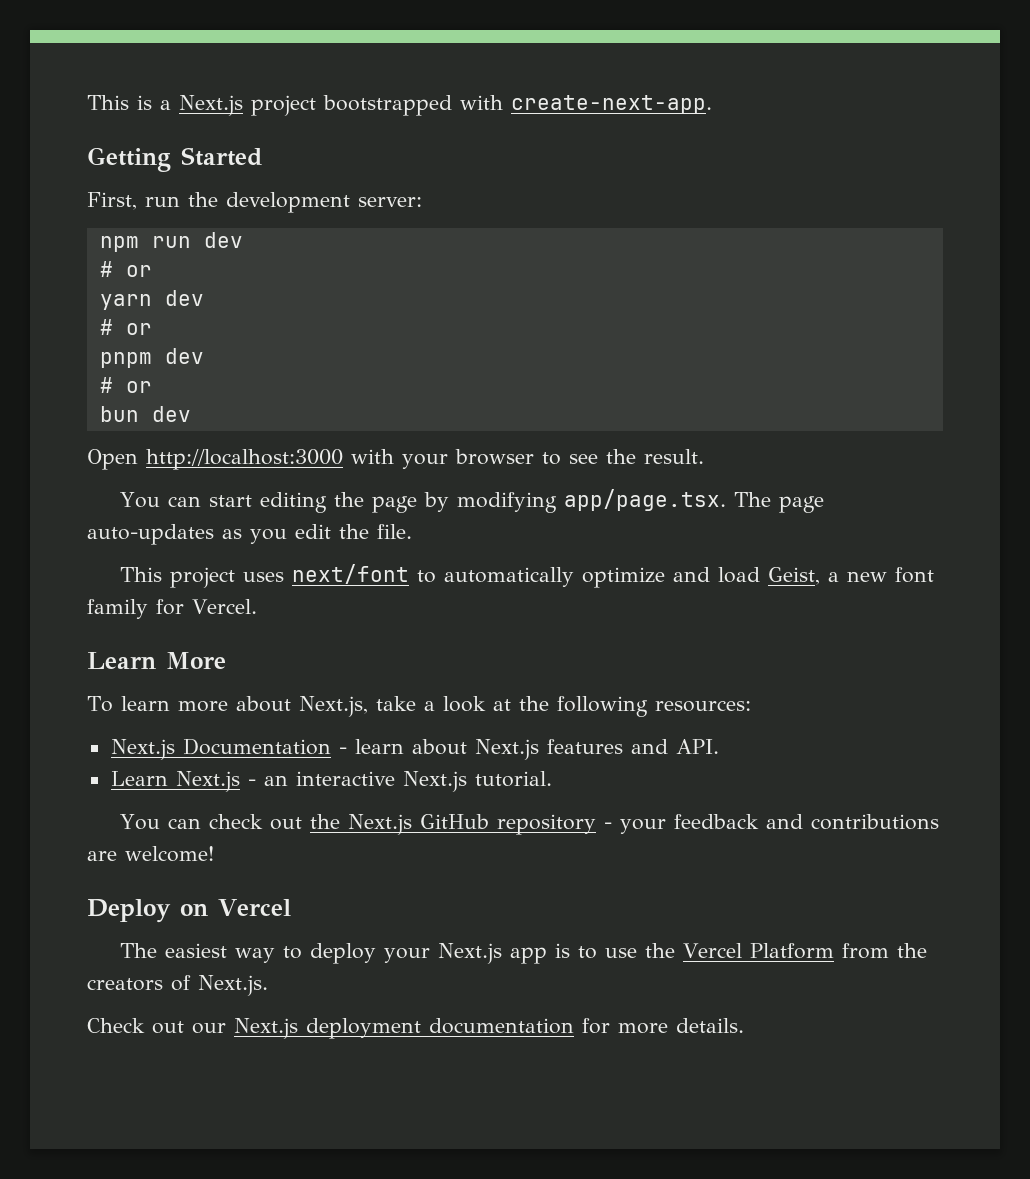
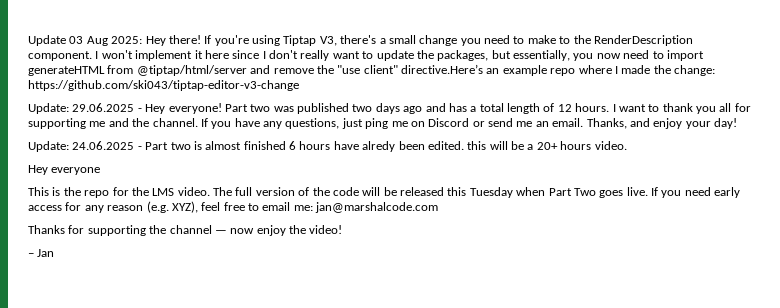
- This is a Next.js project bootstrapped with create-next-app.
- Getting Started
- First, run the development server:
- npm run dev
- # or
- yarn dev
- # or
- pnpm dev
- # or
- bun dev
- Open http://localhost:3000 with your browser to see the result.
- You can start editing the page by modifying app/page.tsx. The page auto-updates as you edit the file.
- This project uses next/font to automatically optimize and load Geist, a new font family for Vercel.
- Learn More
- To learn more about Next.js, take a look at the following resources:
- Next.js Documentation - learn about Next.js features and API.
- Learn Next.js - an interactive Next.js tutorial.
- You can check out the Next.js GitHub repository - your feedback and contributions are welcome!
- Deploy on Vercel
- The easiest way to deploy your Next.js app is to use the Vercel Platform from the creators of Next.js.
- Check out our Next.js deployment documentation for more details.
+ Update 03 Aug 2025: Hey there! If you're using Tiptap V3, there's a small change you need to make to the RenderDescription component. I won't implement it here since I don't really want to update the packages, but essentially, you now need to import generateHTML from @tiptap/html/server and remove the "use client" directive.Here’s an example repo where I made the change: https://github.com/ski043/tiptap-editor-v3-change
+ Update: 29.06.2025 - Hey everyone! Part two was published two days ago and has a total length of 12 hours. I want to thank you all for supporting me and the channel. If you have any questions, just ping me on Discord or send me an email. Thanks, and enjoy your day!
+ Update: 24.06.2025 - Part two is almost finished 6 hours have alredy been edited. this will be a 20+ hours video.
+ Hey everyone
+ This is the repo for the LMS video. The full version of the code will be released this Tuesday when Part Two goes live. If you need early access for any reason (e.g. XYZ), feel free to email me: jan@marshalcode.com
+ Thanks for supporting the channel — now enjoy the video!
+ – Jan

